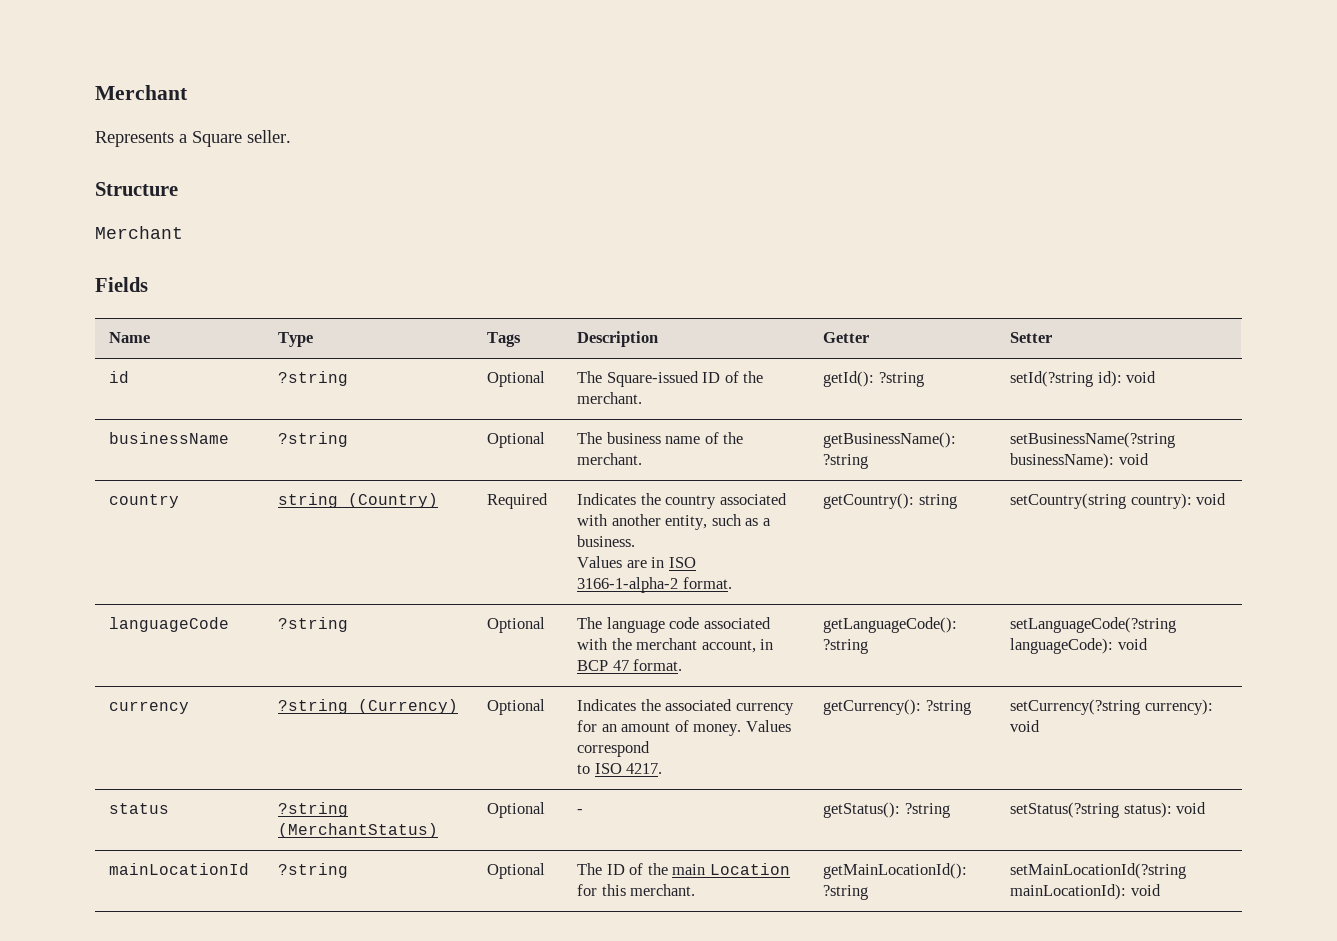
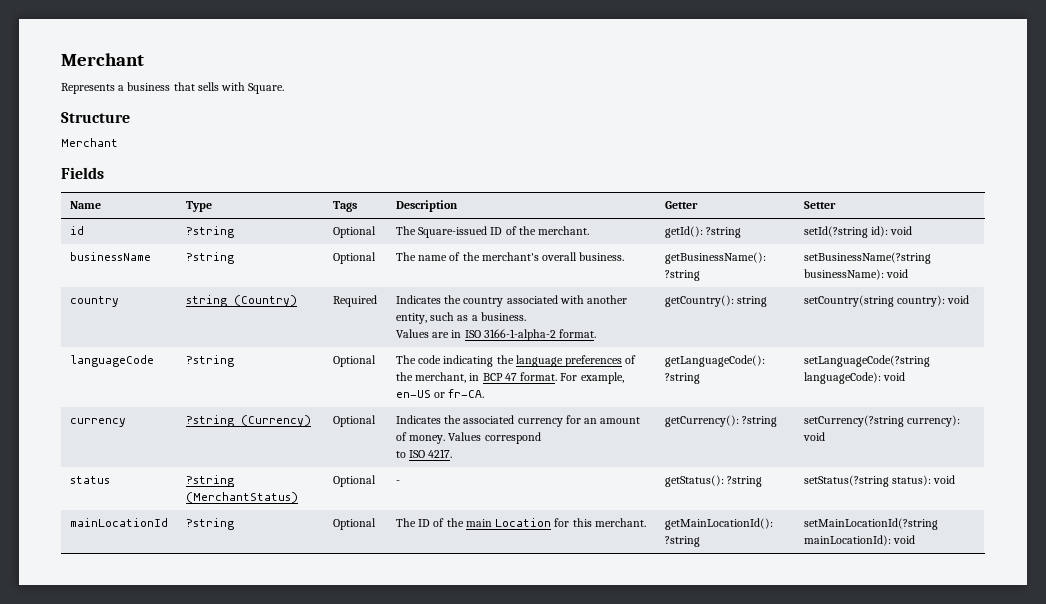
- Represents a Square seller.
+ Represents a business that sells with Square.
- businessName | ?string | Optional | The business name of the merchant. | getBusinessName(): ?string | setBusinessName(?string businessName): void
+ businessName | ?string | Optional | The name of the merchant's overall business. | getBusinessName(): ?string | setBusinessName(?string businessName): void
- languageCode | ?string | Optional | The language code associated with the merchant account, in BCP 47 format. | getLanguageCode(): ?string | setLanguageCode(?string languageCode): void
+ languageCode | ?string | Optional | The code indicating the language preferences of the merchant, in BCP 47 format. For example, en-US or fr-CA. | getLanguageCode(): ?string | setLanguageCode(?string languageCode): void

